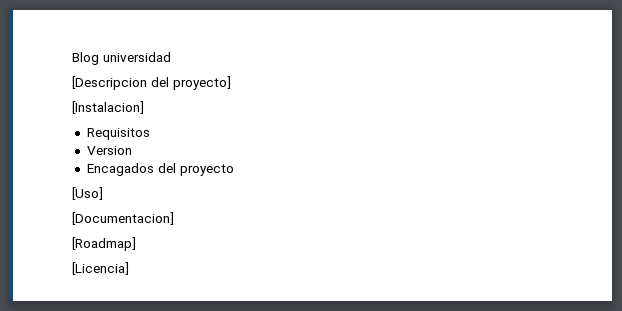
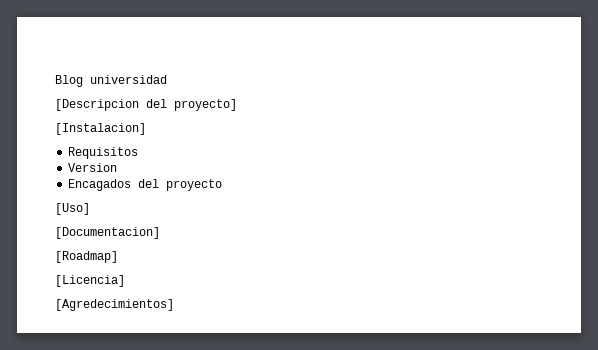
+ [Agredecimientos]

